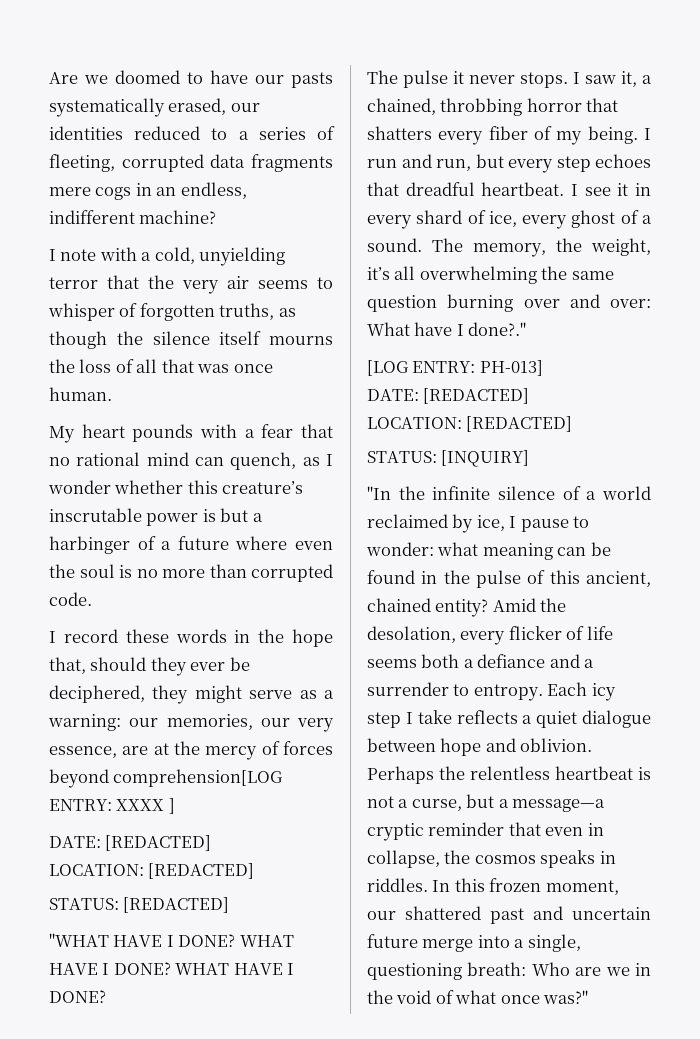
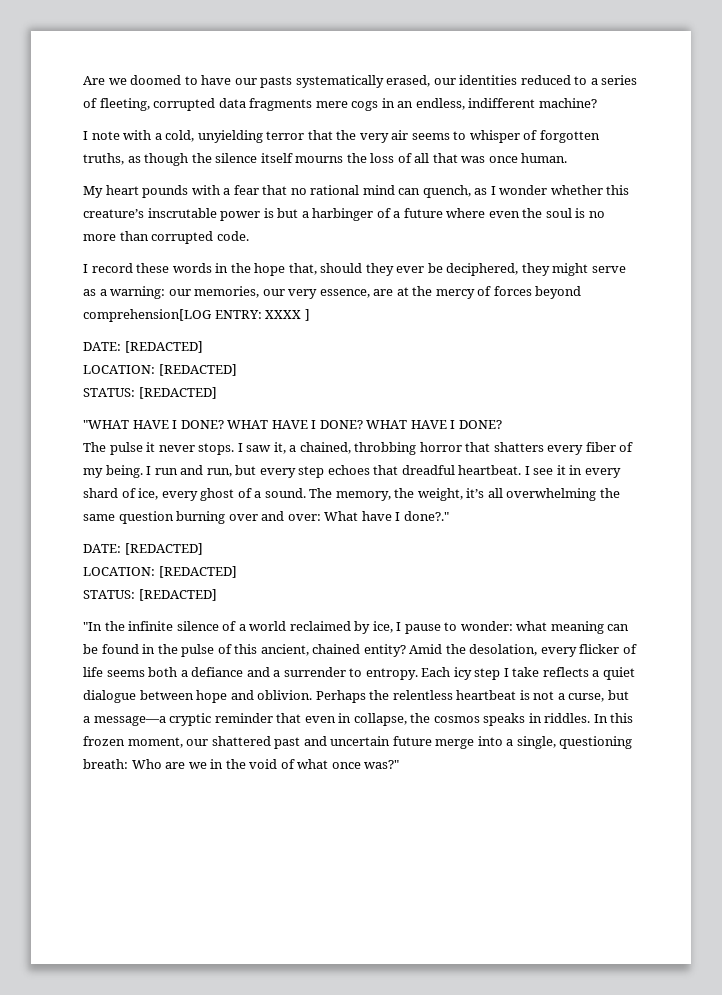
  The memory, the weight, it’s all overwhelming the same question burning over and over: What have I done?."
- [LOG ENTRY: PH-013]
  DATE: [REDACTED]
  LOCATION: [REDACTED]
- STATUS: [INQUIRY]
+ STATUS: [REDACTED]

